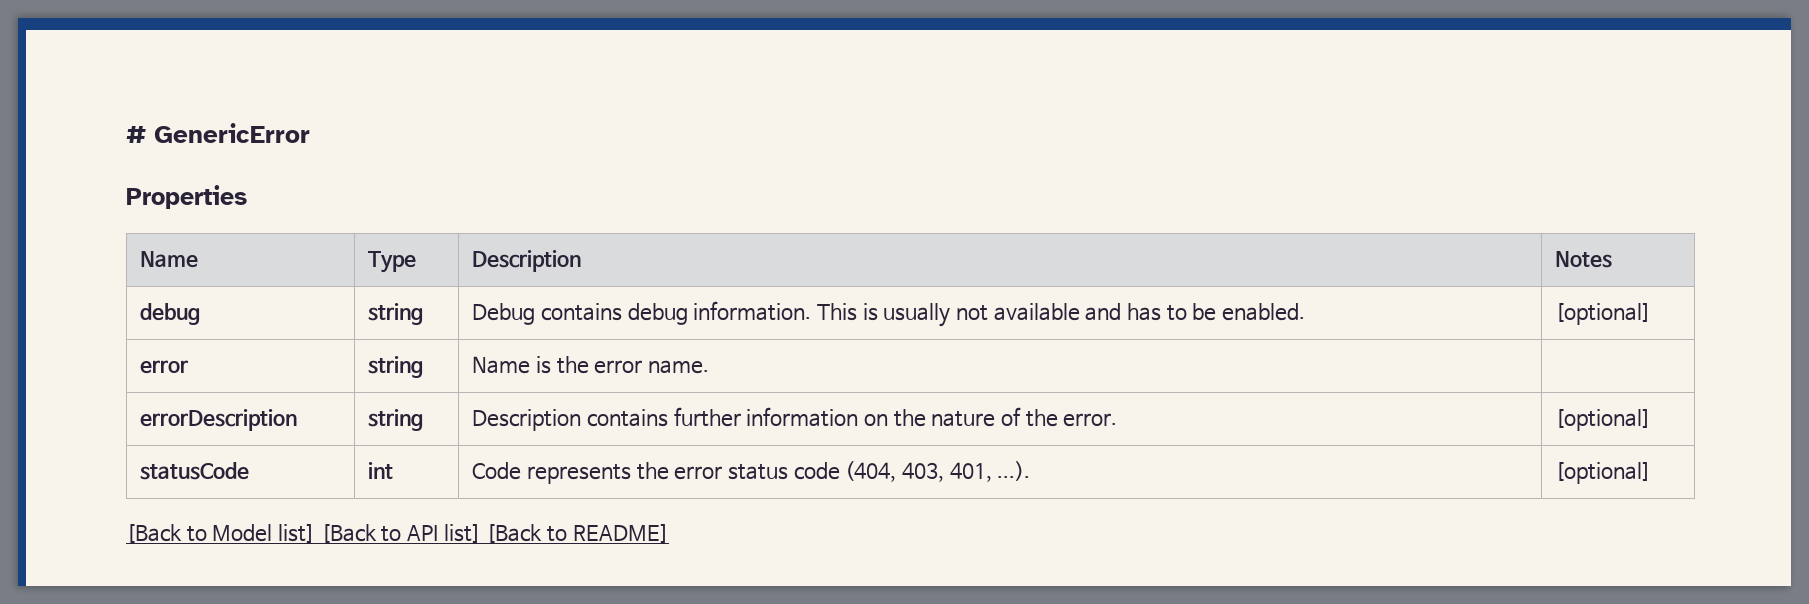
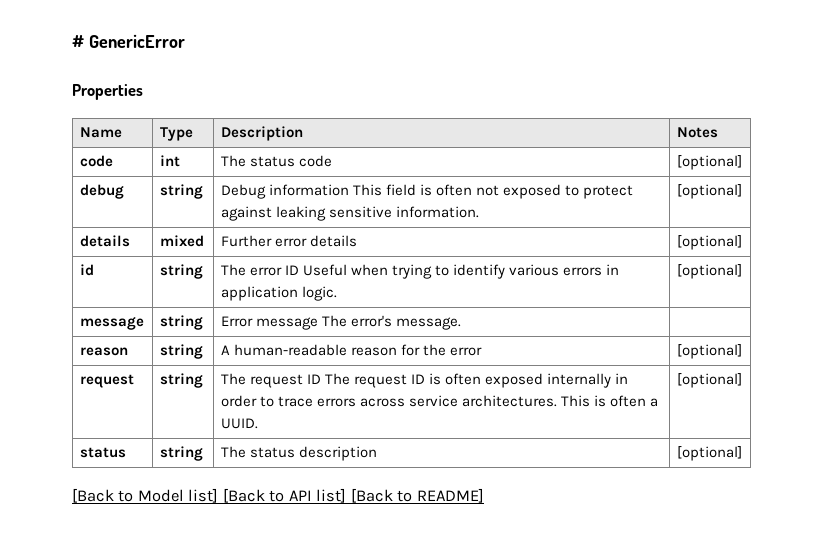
- debug | string | Debug contains debug information. This is usually not available and has to be enabled. | [optional]
- error | string | Name is the error name. |
- errorDescription | string | Description contains further information on the nature of the error. | [optional]
- statusCode | int | Code represents the error status code (404, 403, 401, ...). | [optional]
+ code | int | The status code | [optional]
+ debug | string | Debug information This field is often not exposed to protect against leaking sensitive information. | [optional]
+ details | mixed | Further error details | [optional]
+ id | string | The error ID Useful when trying to identify various errors in application logic. | [optional]
+ message | string | Error message The error's message. |
+ reason | string | A human-readable reason for the error | [optional]
+ request | string | The request ID The request ID is often exposed internally in order to trace errors across service architectures. This is often a UUID. | [optional]
+ status | string | The status description | [optional]

